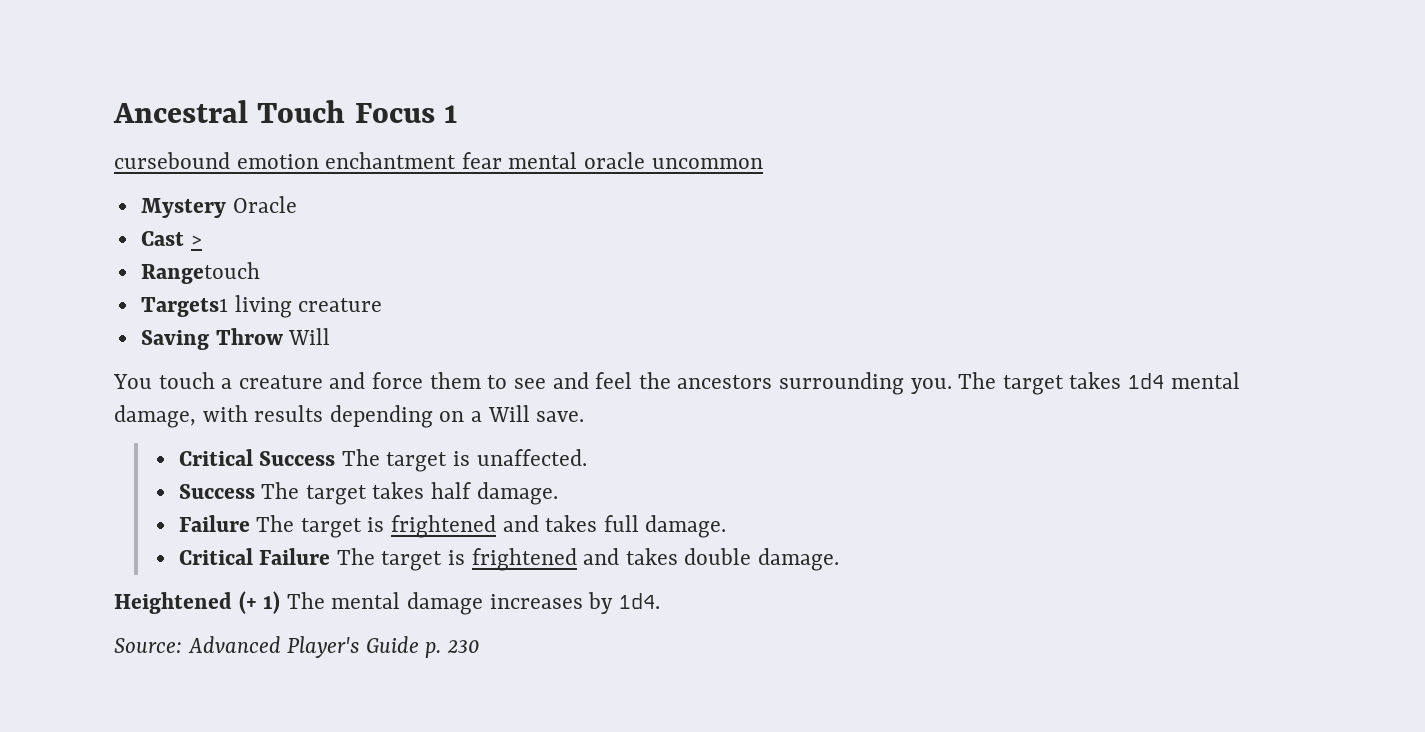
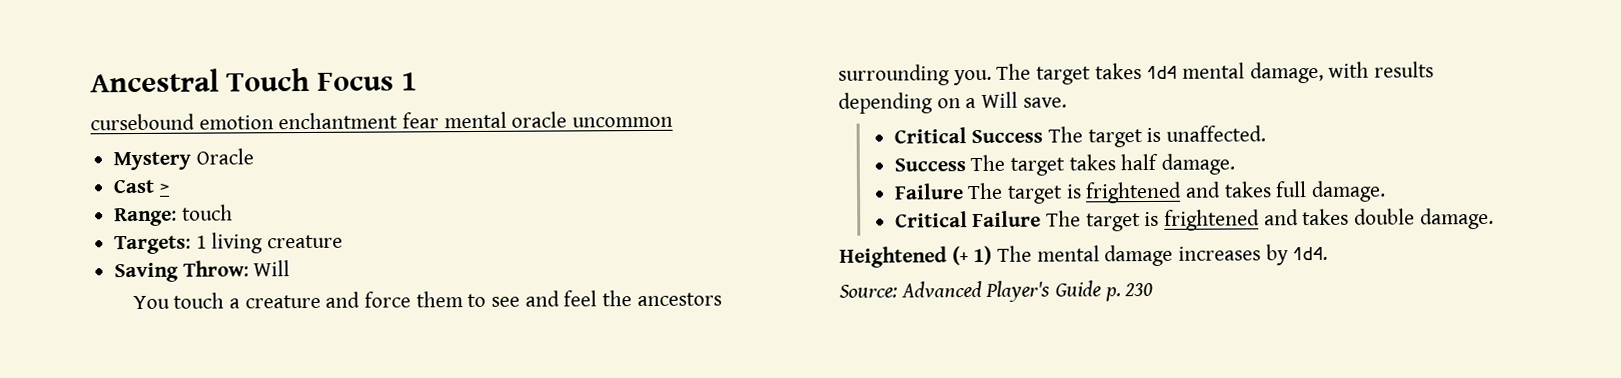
- Rangetouch
- Targets1 living creature
+ Range: touch
+ Targets: 1 living creature
- Saving Throw Will
+ Saving Throw: Will

